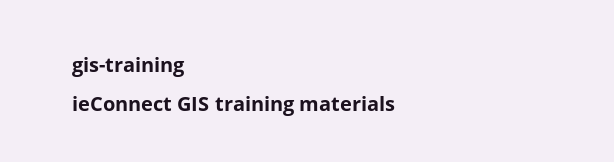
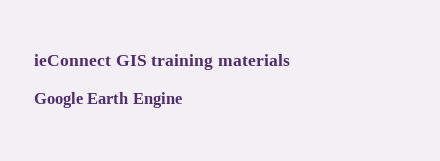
- gis-training
+ Google Earth Engine

